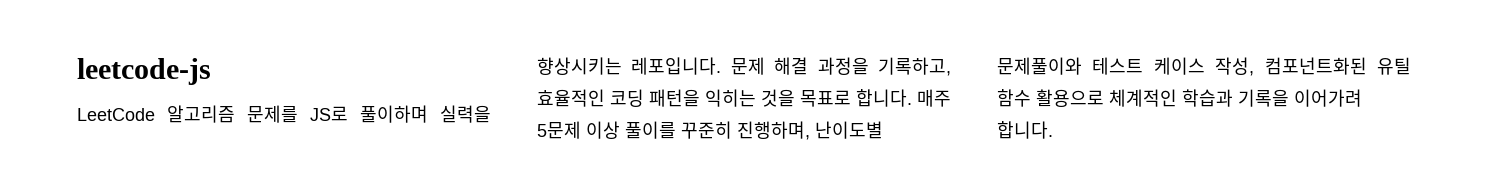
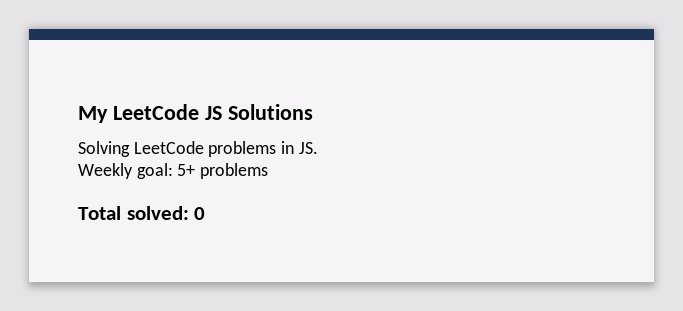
- leetcode-js
- LeetCode 알고리즘 문제를 JS로 풀이하며 실력을 향상시키는 레포입니다. 문제 해결 과정을 기록하고, 효율적인 코딩 패턴을 익히는 것을 목표로 합니다. 매주 5문제 이상 풀이를 꾸준히 진행하며, 난이도별 문제풀이와 테스트 케이스 작성, 컴포넌트화된 유틸 함수 활용으로 체계적인 학습과 기록을 이어가려 합니다.
+ My LeetCode JS Solutions
+ Solving LeetCode problems in JS.
+ Weekly goal: 5+ problems
+ Total solved: 0

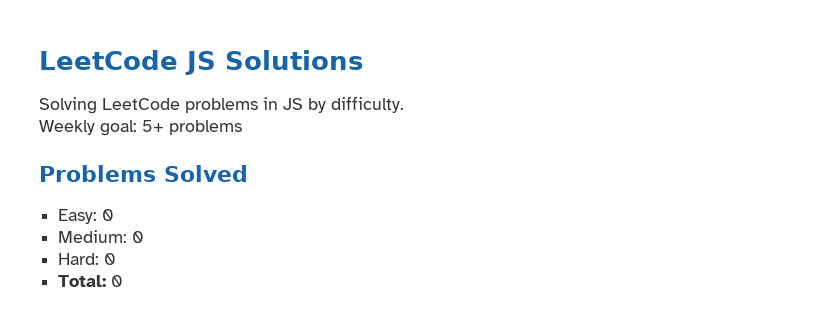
- My LeetCode JS Solutions
+ LeetCode JS Solutions
- Solving LeetCode problems in JS.
+ Solving LeetCode problems in JS by difficulty.
- Total solved: 0
+ Problems Solved
+ Easy: 0
+ Medium: 0
+ Hard: 0
+ Total: 0

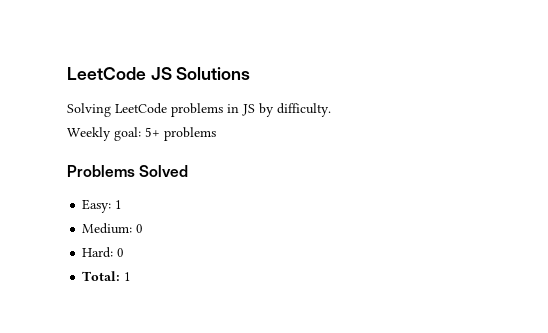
- Easy: 0
+ Easy: 1
- Total: 0
+ Total: 1

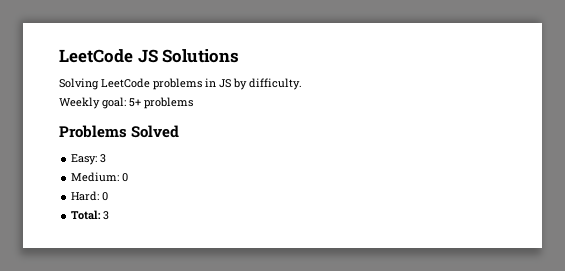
- Easy: 1
+ Easy: 3
- Total: 1
+ Total: 3

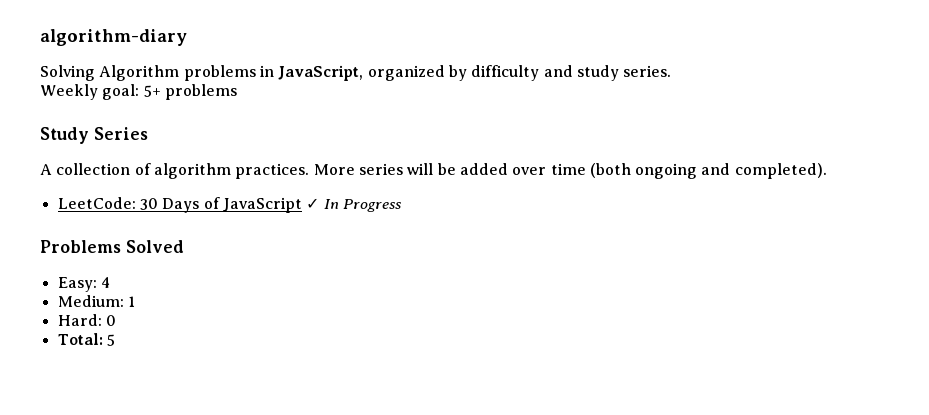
- LeetCode JS Solutions
+ algorithm-diary
- Solving LeetCode problems in JS by difficulty.
+ Solving Algorithm problems in JavaScript, organized by difficulty and study series.
  Weekly goal: 5+ problems
+ Study Series
+ A collection of algorithm practices. More series will be added over time (both ongoing and completed).
+ LeetCode: 30 Days of JavaScript ✓ In Progress
- Easy: 3
+ Easy: 4
- Medium: 0
+ Medium: 1
- Total: 3
+ Total: 5

